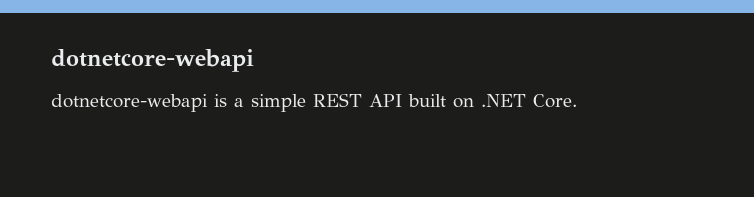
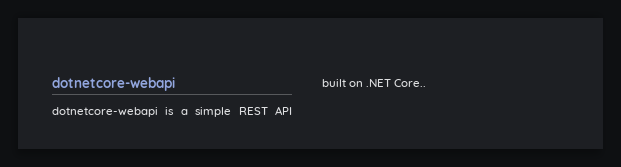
- dotnetcore-webapi is a simple REST API built on .NET Core.
+ dotnetcore-webapi is a simple REST API built on .NET Core..

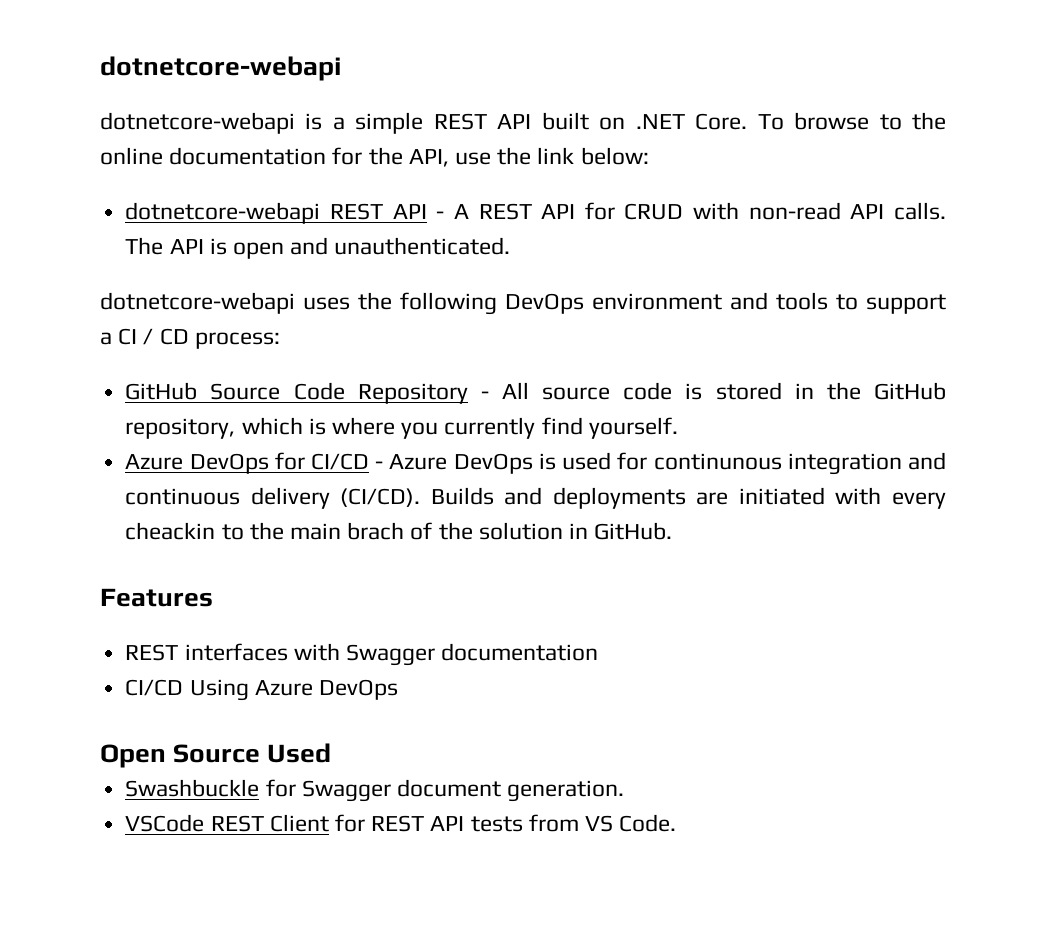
- dotnetcore-webapi is a simple REST API built on .NET Core..
+ dotnetcore-webapi is a simple REST API built on .NET Core. To browse to the online documentation for the API, use the link below:
+ dotnetcore-webapi REST API - A REST API for CRUD with non-read API calls. The API is open and unauthenticated.
+ dotnetcore-webapi uses the following DevOps environment and tools to support a CI / CD process:
+ GitHub Source Code Repository - All source code is stored in the GitHub repository, which is where you currently find yourself.
+ Azure DevOps for CI/CD - Azure DevOps is used for continunous integration and continuous delivery (CI/CD). Builds and deployments are initiated with every cheackin to the main brach of the solution in GitHub.
+ Features
+ REST interfaces with Swagger documentation
+ CI/CD Using Azure DevOps
+ Open Source Used
+ Swashbuckle for Swagger document generation.
+ VSCode REST Client for REST API tests from VS Code.

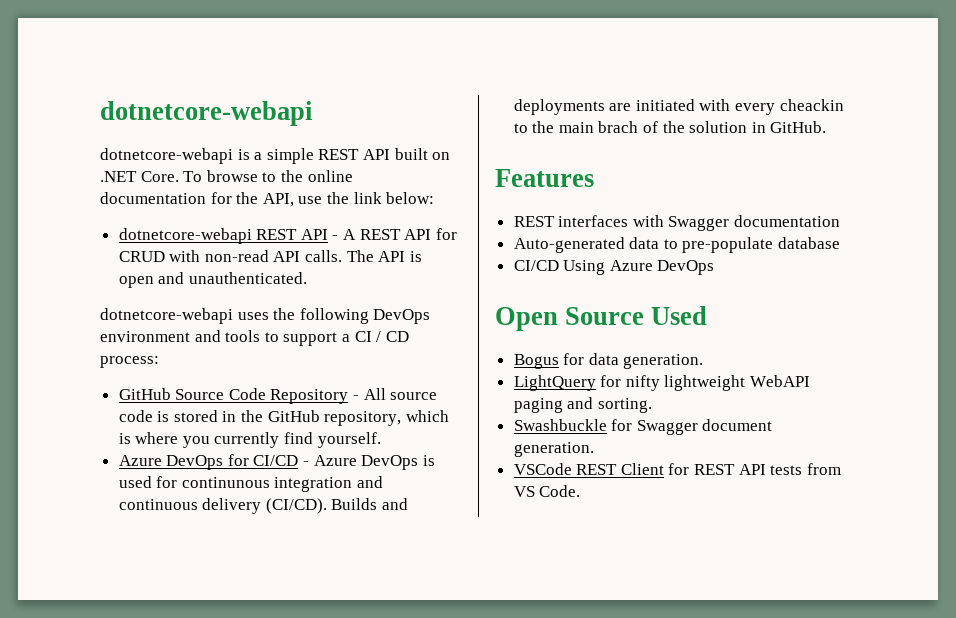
+ Auto-generated data to pre-populate database
+ Bogus for data generation.
+ LightQuery for nifty lightweight WebAPI paging and sorting.

